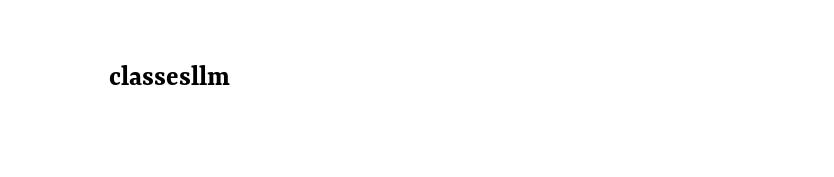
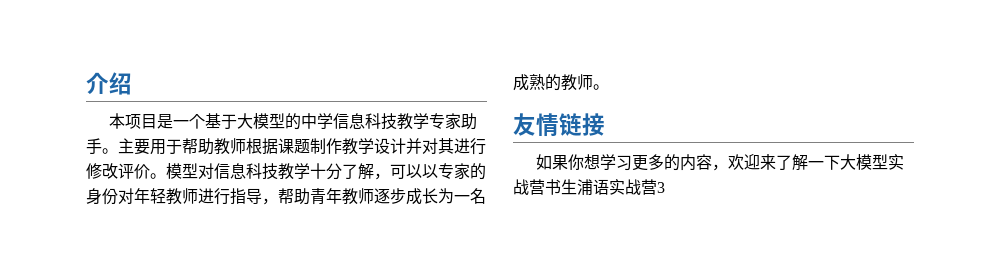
- classesllm
+ 介绍
+ 本项目是一个基于大模型的中学信息科技教学专家助手。主要用于帮助教师根据课题制作教学设计并对其进行修改评价。模型对信息科技教学十分了解，可以以专家的身份对年轻教师进行指导，帮助青年教师逐步成长为一名成熟的教师。
+ 友情链接
+ 如果你想学习更多的内容，欢迎来了解一下大模型实战营书生浦语实战营3

